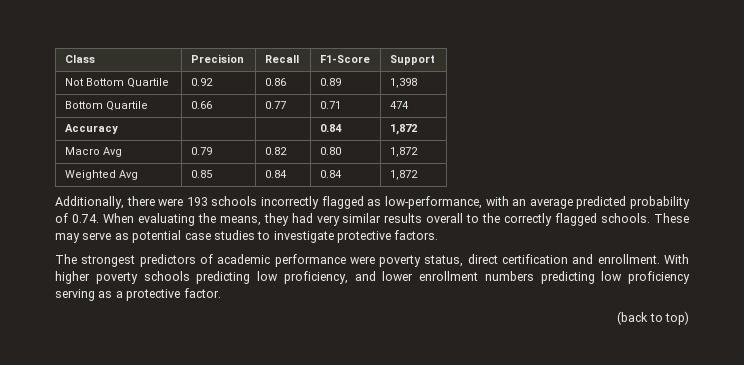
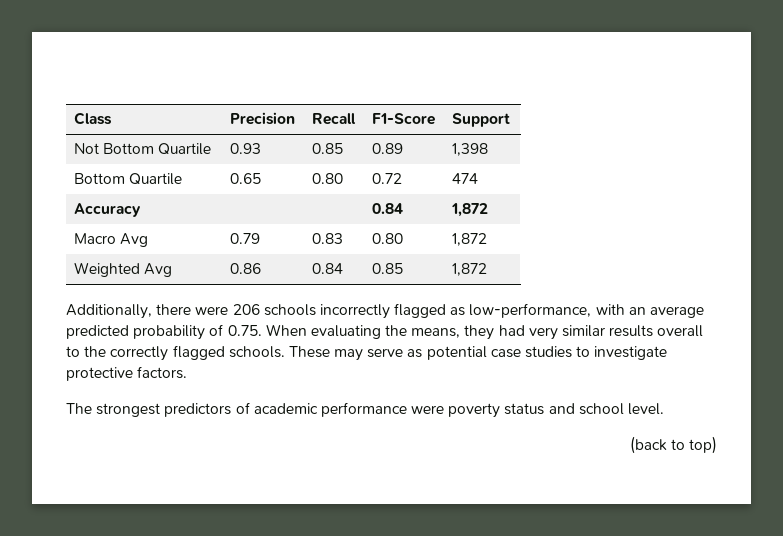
- Not Bottom Quartile | 0.92 | 0.86 | 0.89 | 1,398
+ Not Bottom Quartile | 0.93 | 0.85 | 0.89 | 1,398
- Bottom Quartile | 0.66 | 0.77 | 0.71 | 474
+ Bottom Quartile | 0.65 | 0.80 | 0.72 | 474
- Macro Avg | 0.79 | 0.82 | 0.80 | 1,872
+ Macro Avg | 0.79 | 0.83 | 0.80 | 1,872
- Weighted Avg | 0.85 | 0.84 | 0.84 | 1,872
+ Weighted Avg | 0.86 | 0.84 | 0.85 | 1,872
- Additionally, there were 193 schools incorrectly flagged as low-performance, with an average predicted probability of 0.74. When evaluating the means, they had very similar results overall to the correctly flagged schools.
+ Additionally, there were 206 schools incorrectly flagged as low-performance, with an average predicted probability of 0.75. When evaluating the means, they had very similar results overall to the correctly flagged schools.
- The strongest predictors of academic performance were poverty status, direct certification and enrollment. With higher poverty schools predicting low proficiency, and lower enrollment numbers predicting low proficiency serving as a protective factor.
+ The strongest predictors of academic performance were poverty status and school level.

